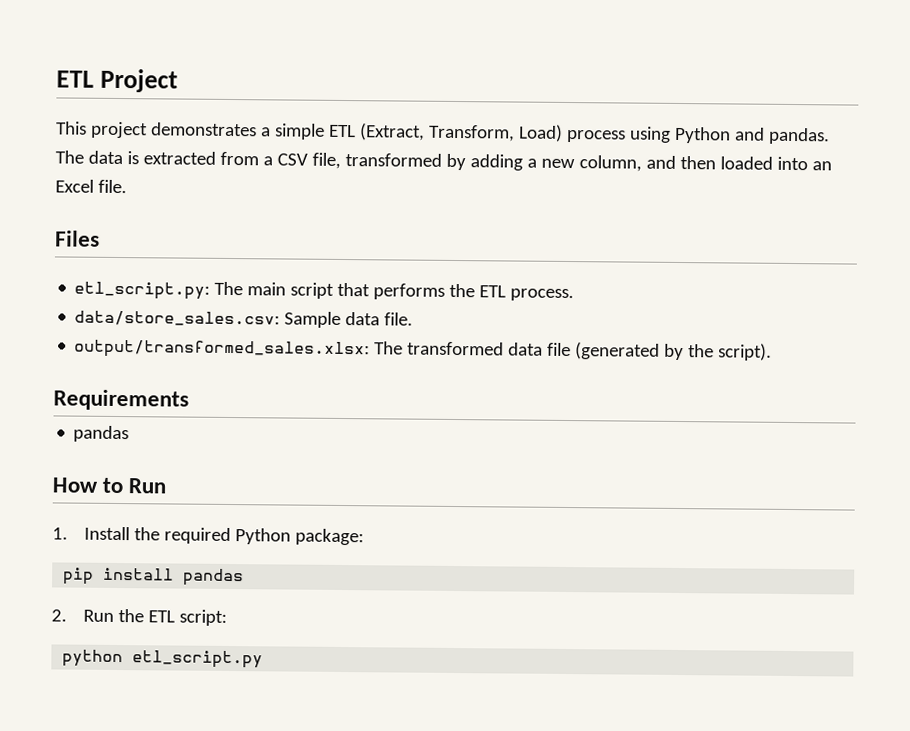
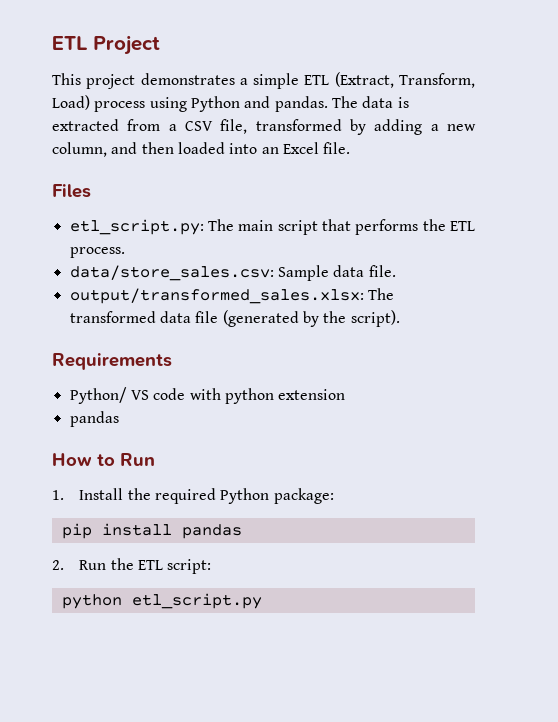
+ Python/ VS code with python extension

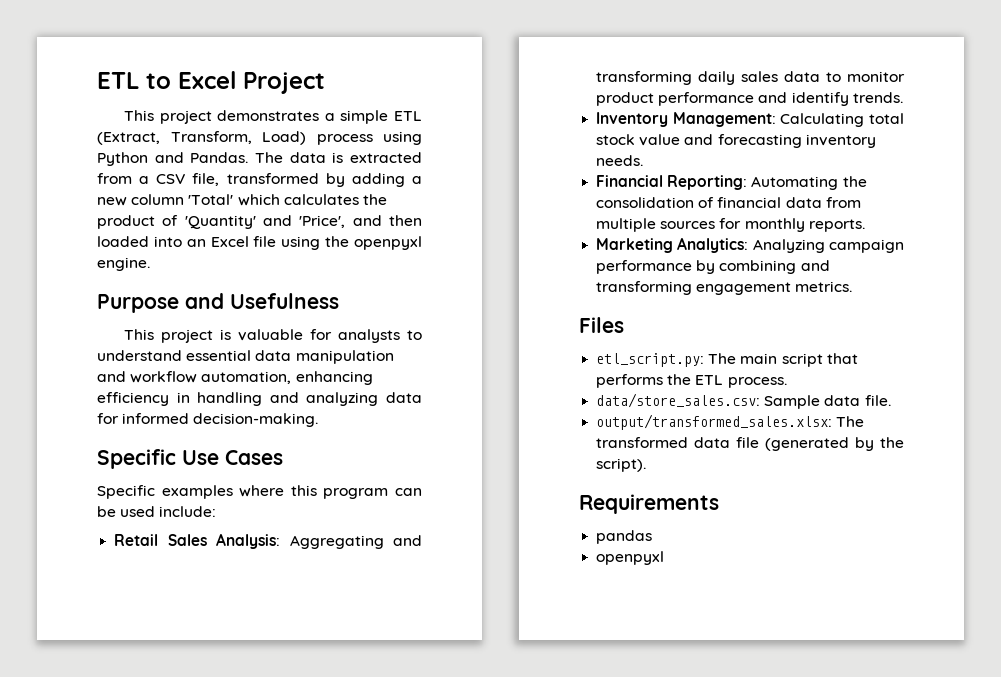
- ETL Project
+ ETL to Excel Project
- This project demonstrates a simple ETL (Extract, Transform, Load) process using Python and pandas.
+ This project demonstrates a simple ETL (Extract, Transform, Load) process using Python and Pandas.
- The data is extracted from a CSV file, transformed by adding a new column, and then loaded into an Excel file.
+ The data is extracted from a CSV file, transformed by adding a new column 'Total' which calculates the product of 'Quantity' and 'Price', and then loaded into an Excel file using the openpyxl engine.
+ Purpose and Usefulness
+ This project is valuable for analysts to understand essential data manipulation and workflow automation, enhancing efficiency in handling and analyzing data for informed decision-making.
+ Specific Use Cases
+ Specific examples where this program can be used include:
+ Retail Sales Analysis: Aggregating and transforming daily sales data to monitor product performance and identify trends.
+ Inventory Management: Calculating total stock value and forecasting inventory needs.
+ Financial Reporting: Automating the consolidation of financial data from multiple sources for monthly reports.
+ Marketing Analytics: Analyzing campaign performance by combining and transforming engagement metrics.
- Python/ VS code with python extension
  pandas
- How to Run
- 1. Install the required Python package:
- pip install pandas
- 2. Run the ETL script:
- python etl_script.py
+ openpyxl

